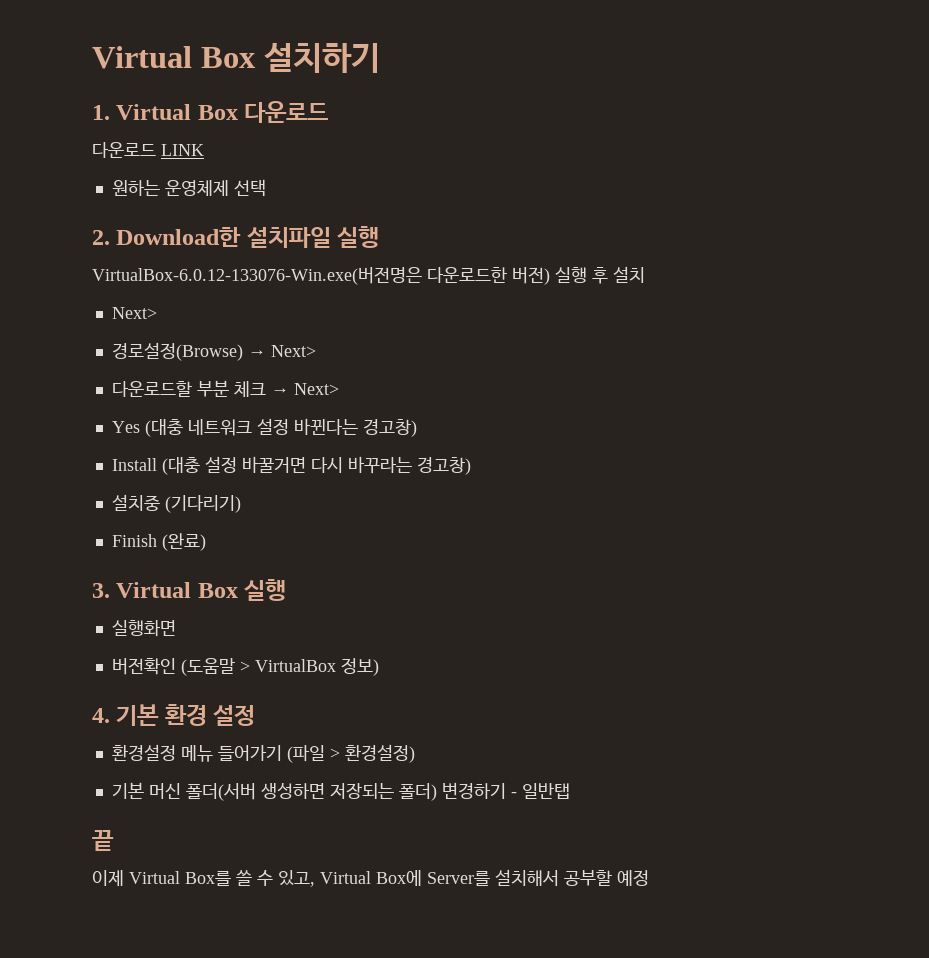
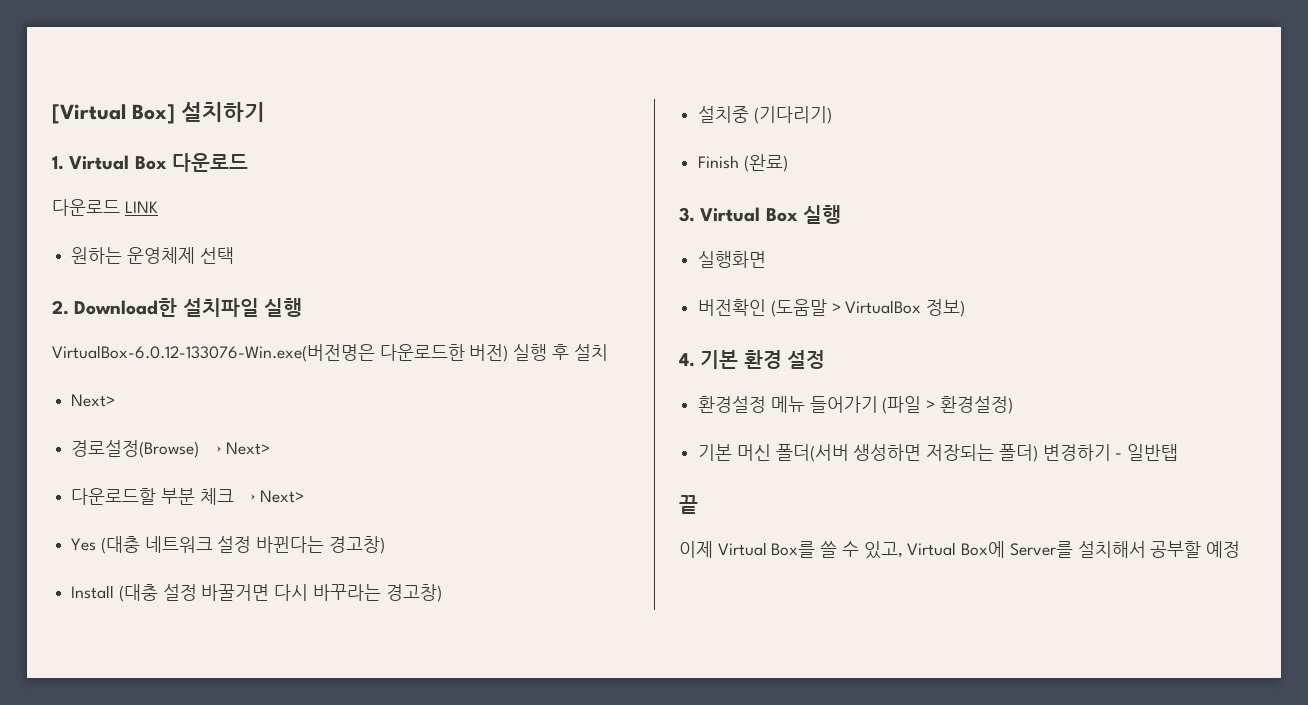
- Virtual Box 설치하기
+ [Virtual Box] 설치하기

